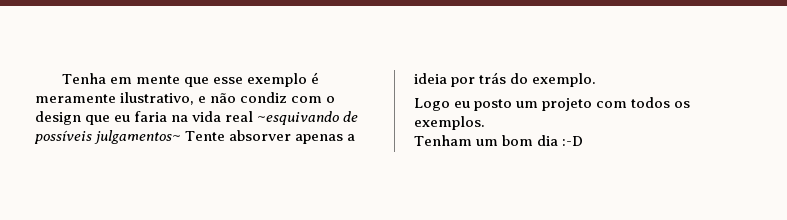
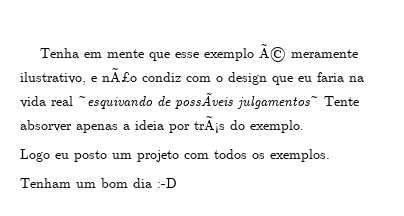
- Tenha em mente que esse exemplo é meramente ilustrativo, e não condiz com o design que eu faria na vida real ~esquivando de possíveis julgamentos~ Tente absorver apenas a ideia por trás do exemplo.
+ Tenha em mente que esse exemplo Ã© meramente ilustrativo, e nÃ£o condiz com o design que eu faria na vida real ~esquivando de possÃveis julgamentos~ Tente absorver apenas a ideia por trÃ¡s do exemplo.

